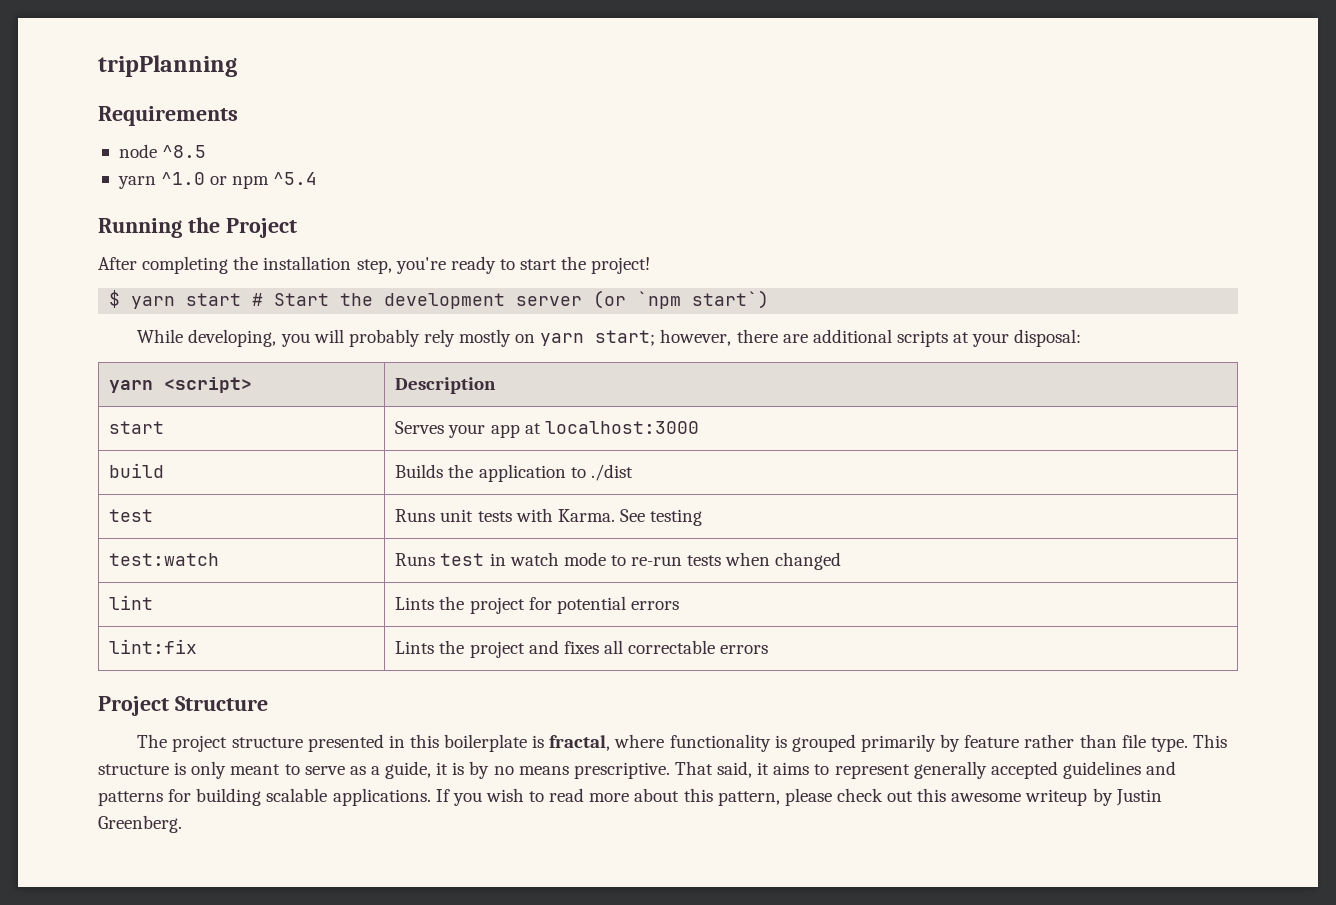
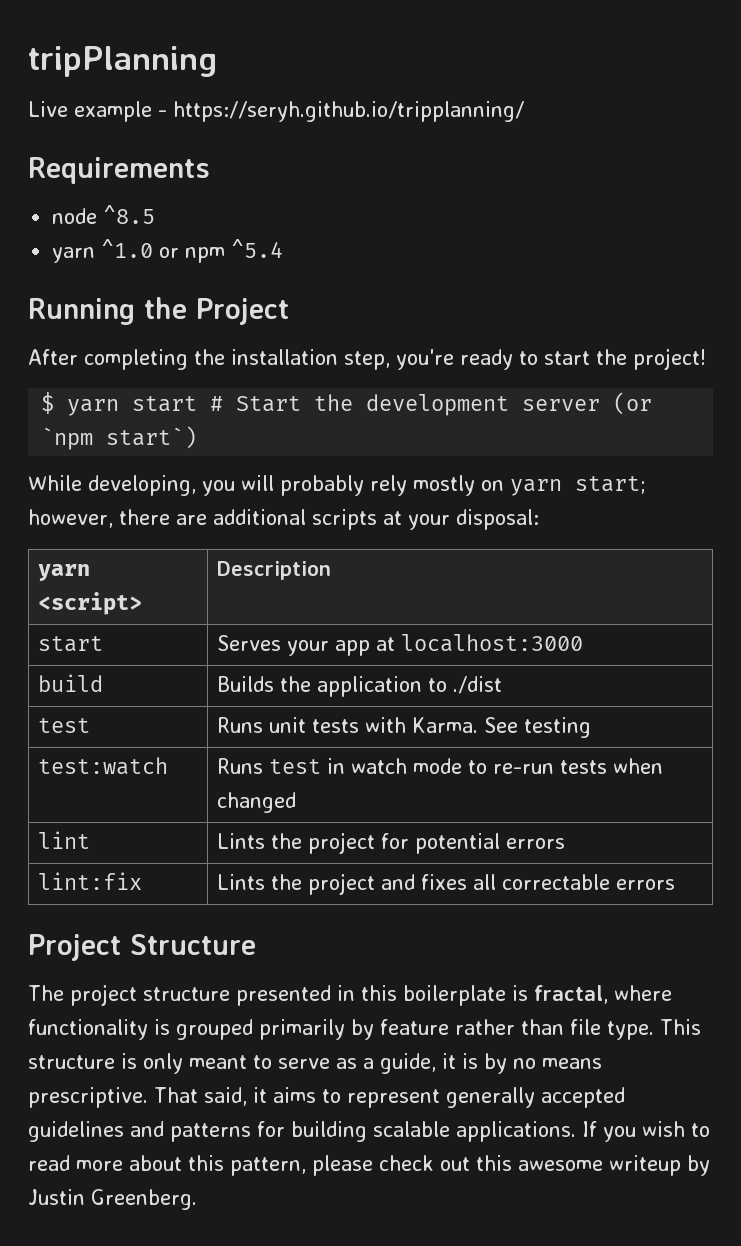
+ Live example - https://seryh.github.io/tripplanning/

